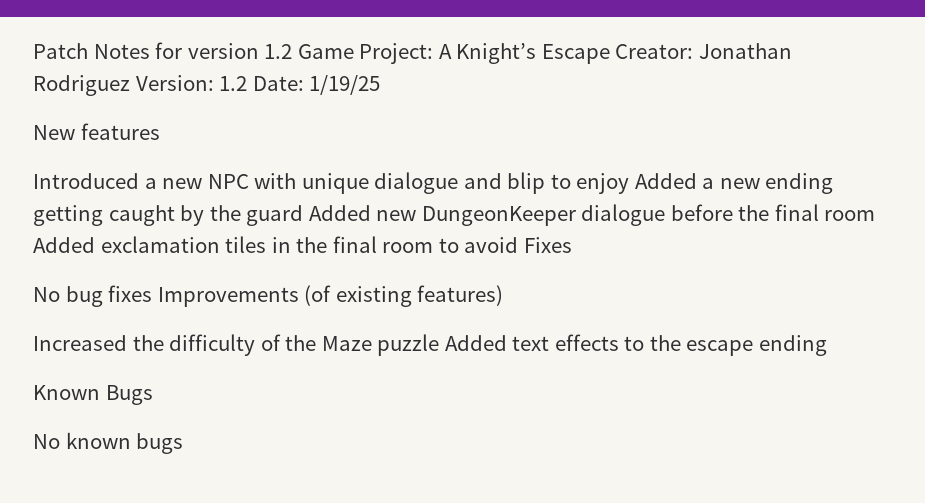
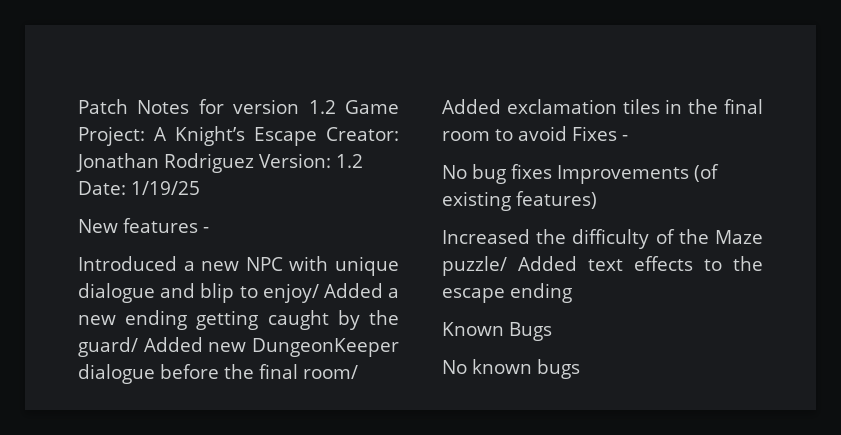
- New features
+ New features -
- Introduced a new NPC with unique dialogue and blip to enjoy Added a new ending getting caught by the guard Added new DungeonKeeper dialogue before the final room Added exclamation tiles in the final room to avoid Fixes
+ Introduced a new NPC with unique dialogue and blip to enjoy/ Added a new ending getting caught by the guard/ Added new DungeonKeeper dialogue before the final room/ Added exclamation tiles in the final room to avoid Fixes -
- Increased the difficulty of the Maze puzzle Added text effects to the escape ending
+ Increased the difficulty of the Maze puzzle/ Added text effects to the escape ending

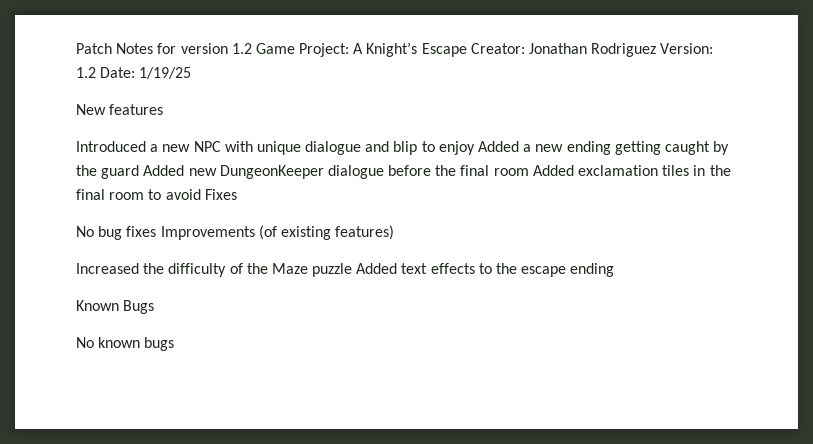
- New features -
+ New features
- Introduced a new NPC with unique dialogue and blip to enjoy/ Added a new ending getting caught by the guard/ Added new DungeonKeeper dialogue before the final room/ Added exclamation tiles in the final room to avoid Fixes -
+ Introduced a new NPC with unique dialogue and blip to enjoy Added a new ending getting caught by the guard Added new DungeonKeeper dialogue before the final room Added exclamation tiles in the final room to avoid Fixes
- Increased the difficulty of the Maze puzzle/ Added text effects to the escape ending
+ Increased the difficulty of the Maze puzzle Added text effects to the escape ending

